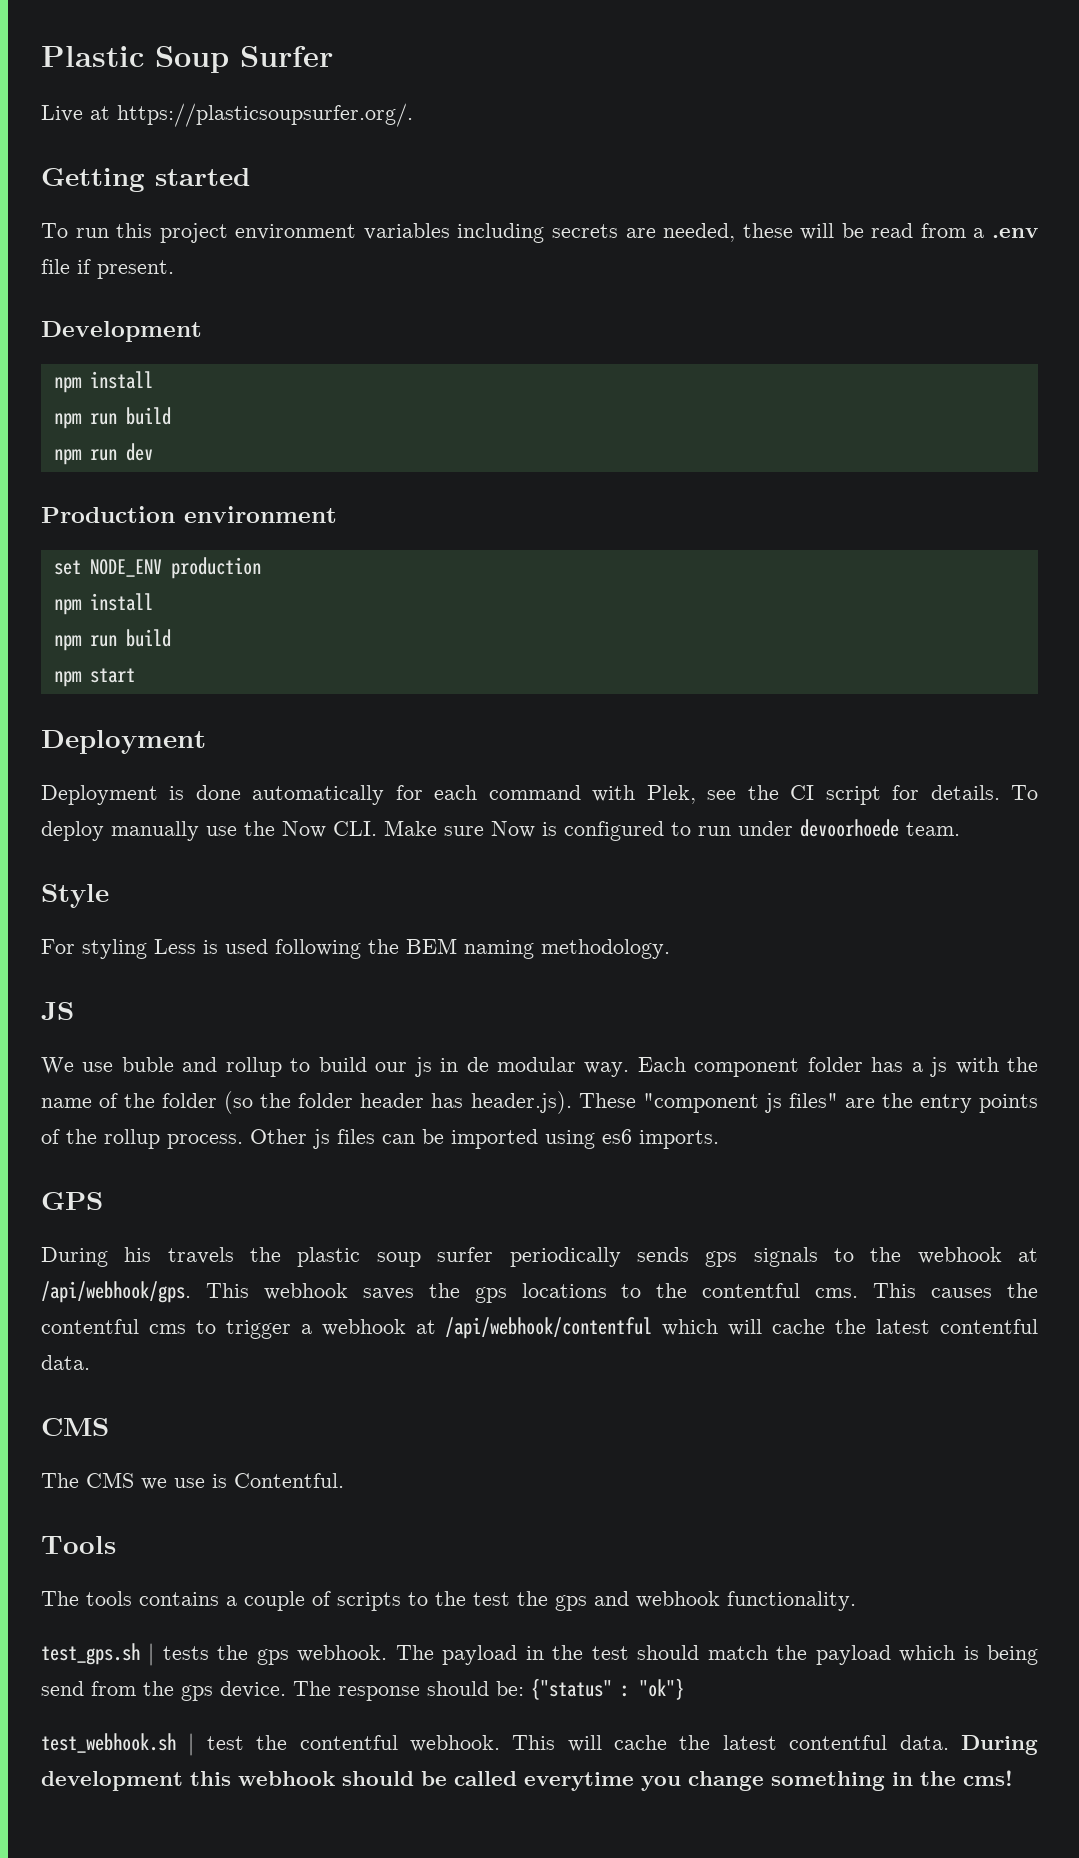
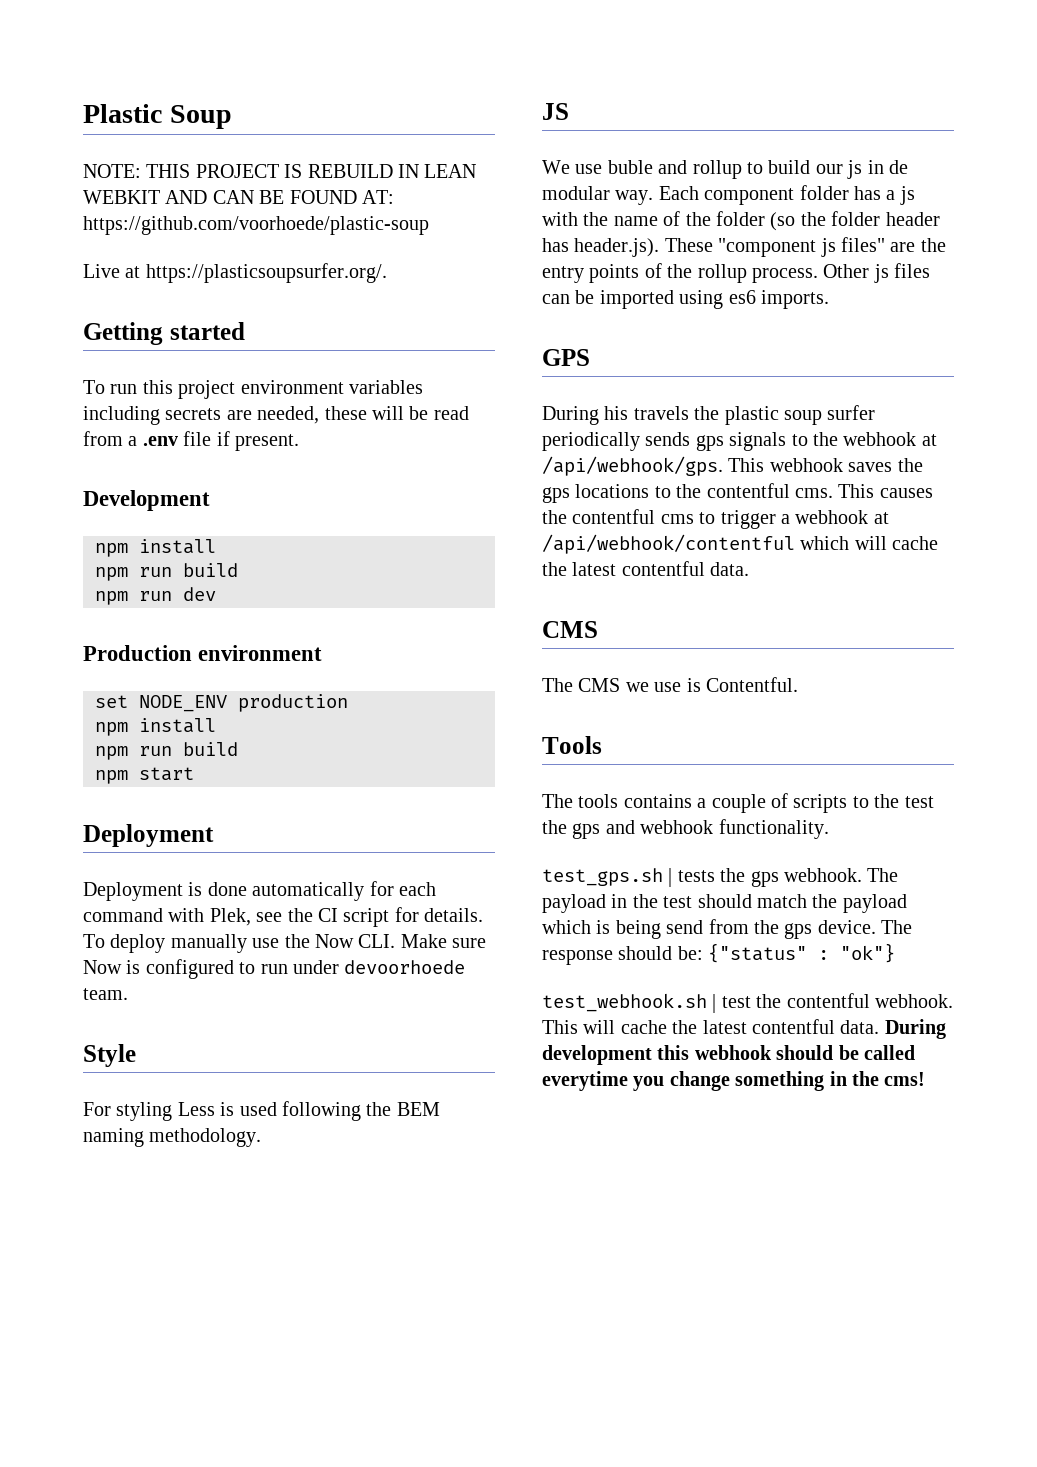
- Plastic Soup Surfer
+ Plastic Soup
+ NOTE: THIS PROJECT IS REBUILD IN LEAN WEBKIT AND CAN BE FOUND AT: https://github.com/voorhoede/plastic-soup

